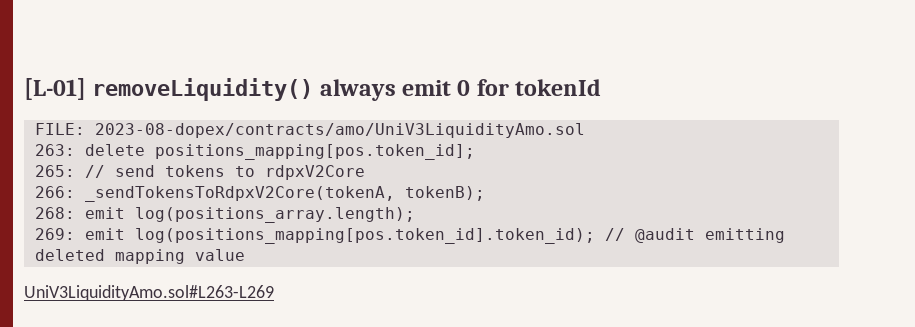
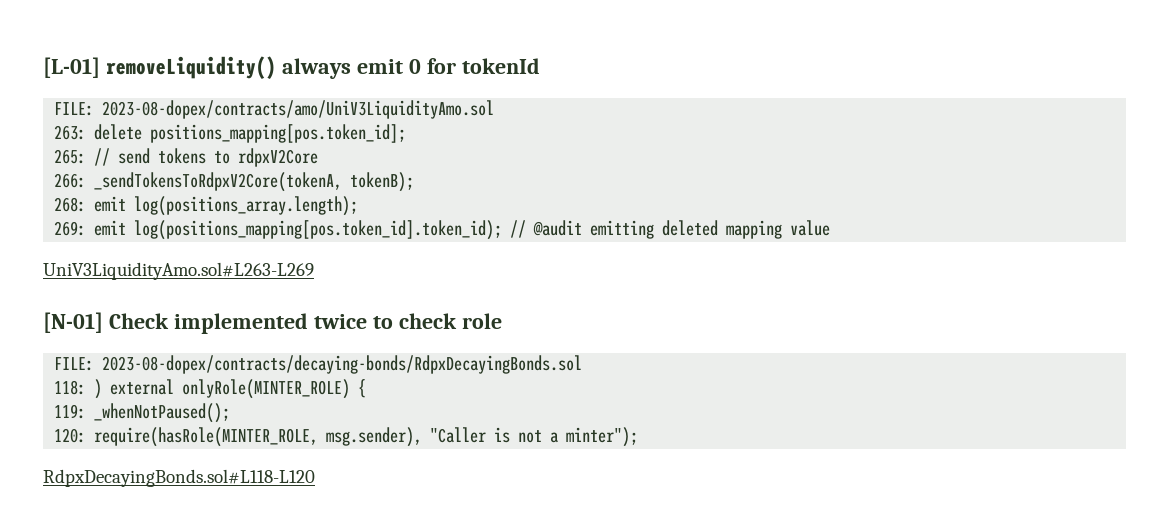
+ [N-01] Check implemented twice to check role
+ FILE: 2023-08-dopex/contracts/decaying-bonds/RdpxDecayingBonds.sol
+ 118: ) external onlyRole(MINTER_ROLE) {
+ 119: _whenNotPaused();
+ 120: require(hasRole(MINTER_ROLE, msg.sender), "Caller is not a minter");
+ RdpxDecayingBonds.sol#L118-L120

